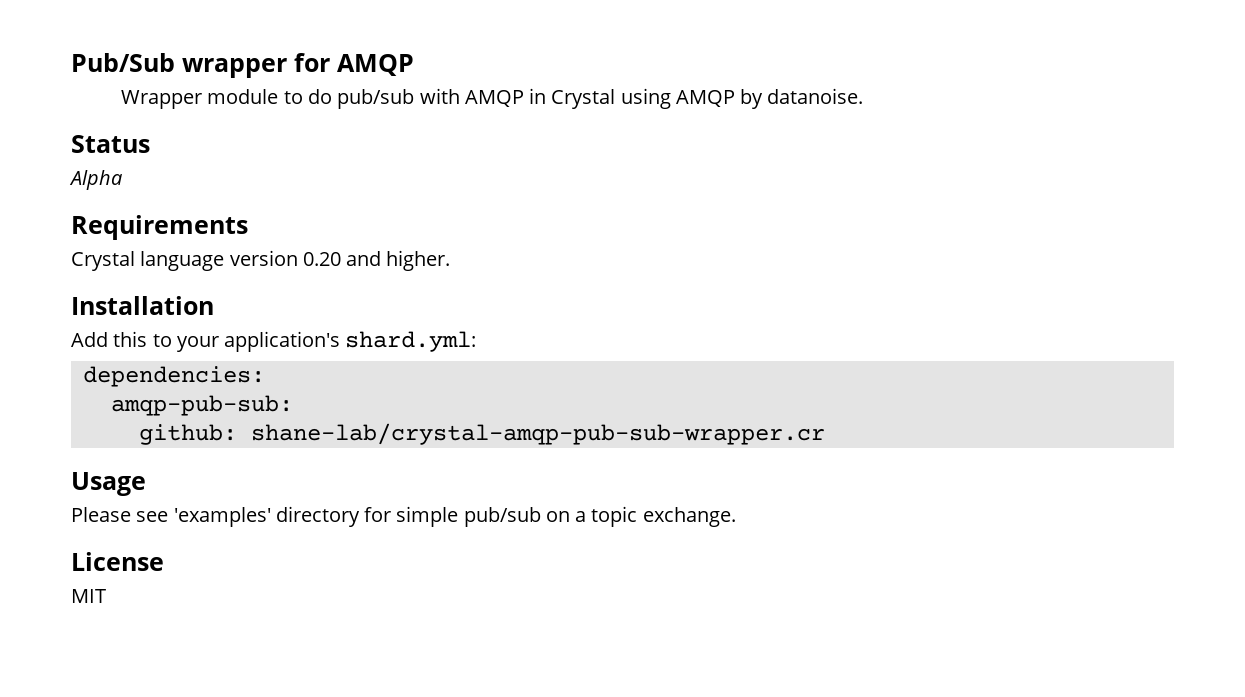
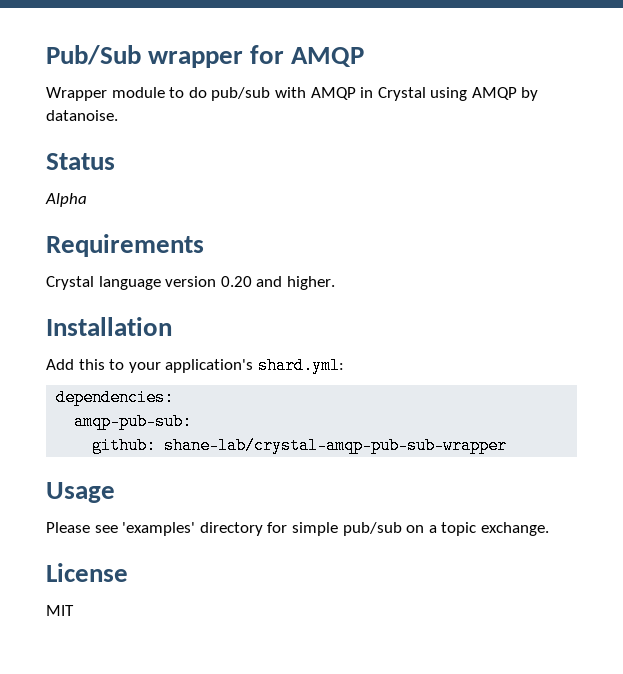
- github: shane-lab/crystal-amqp-pub-sub-wrapper.cr
+ github: shane-lab/crystal-amqp-pub-sub-wrapper

